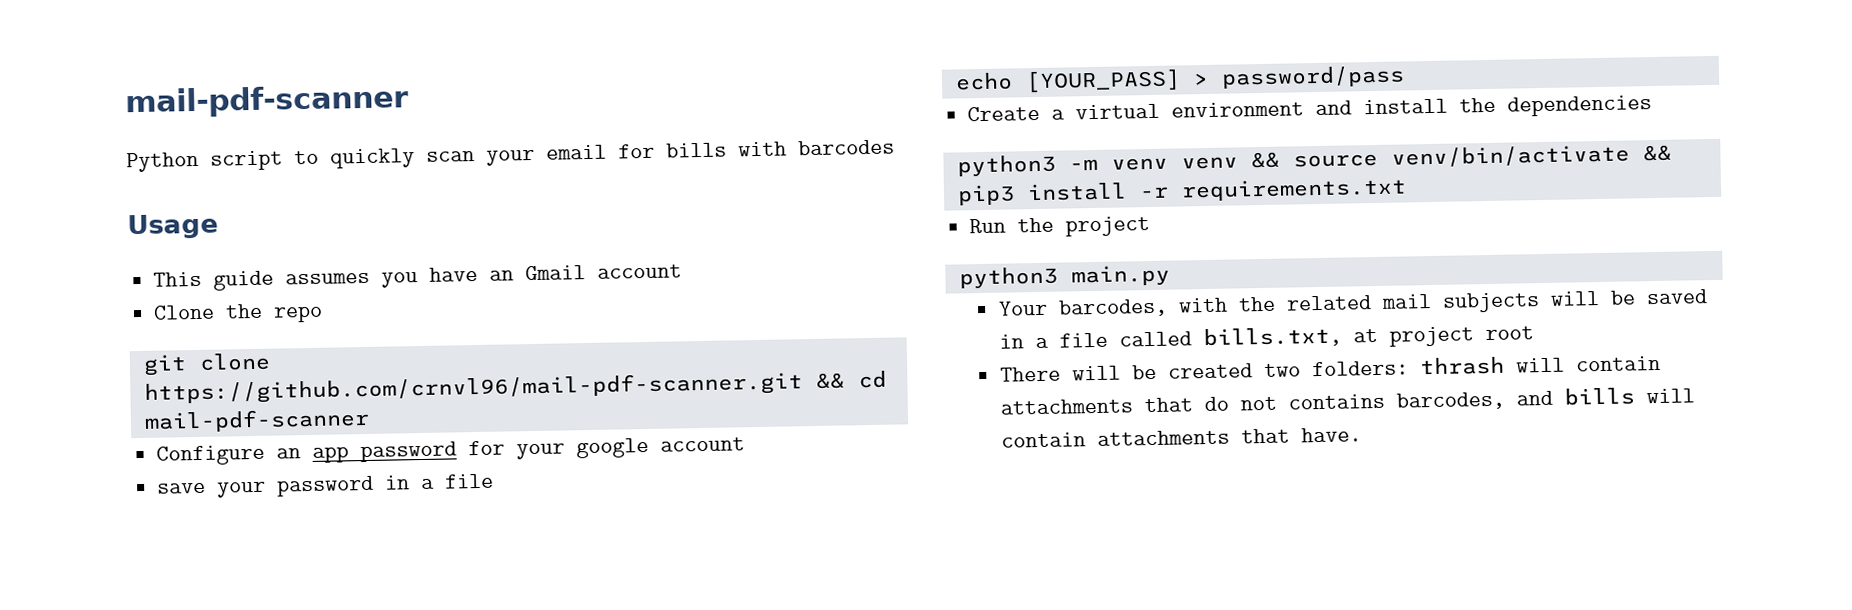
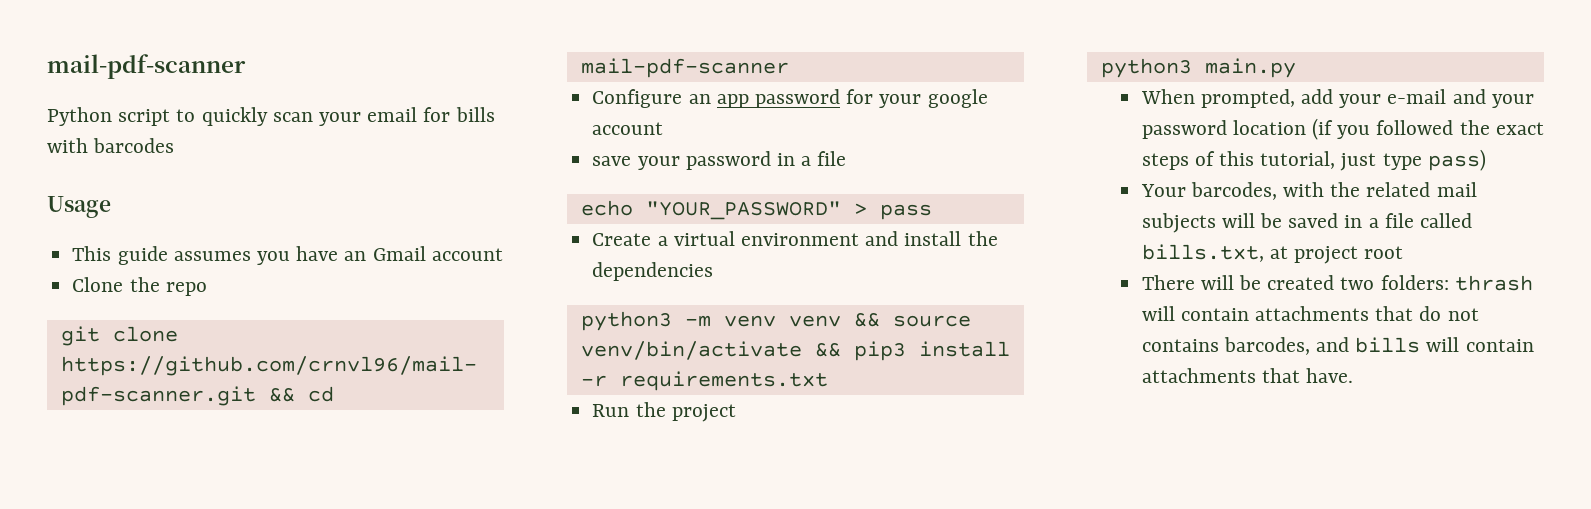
- echo [YOUR_PASS] > password/pass
+ echo "YOUR_PASSWORD" > pass
+ When prompted, add your e-mail and your password location (if you followed the exact steps of this tutorial, just type pass)

